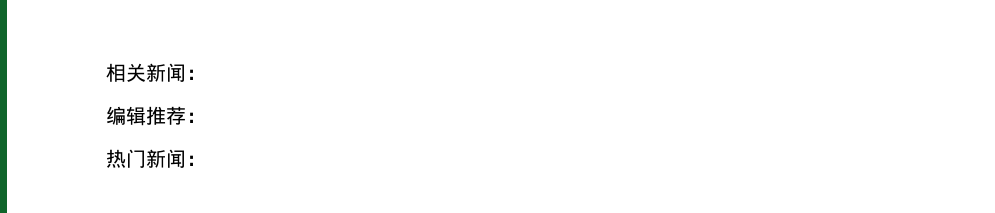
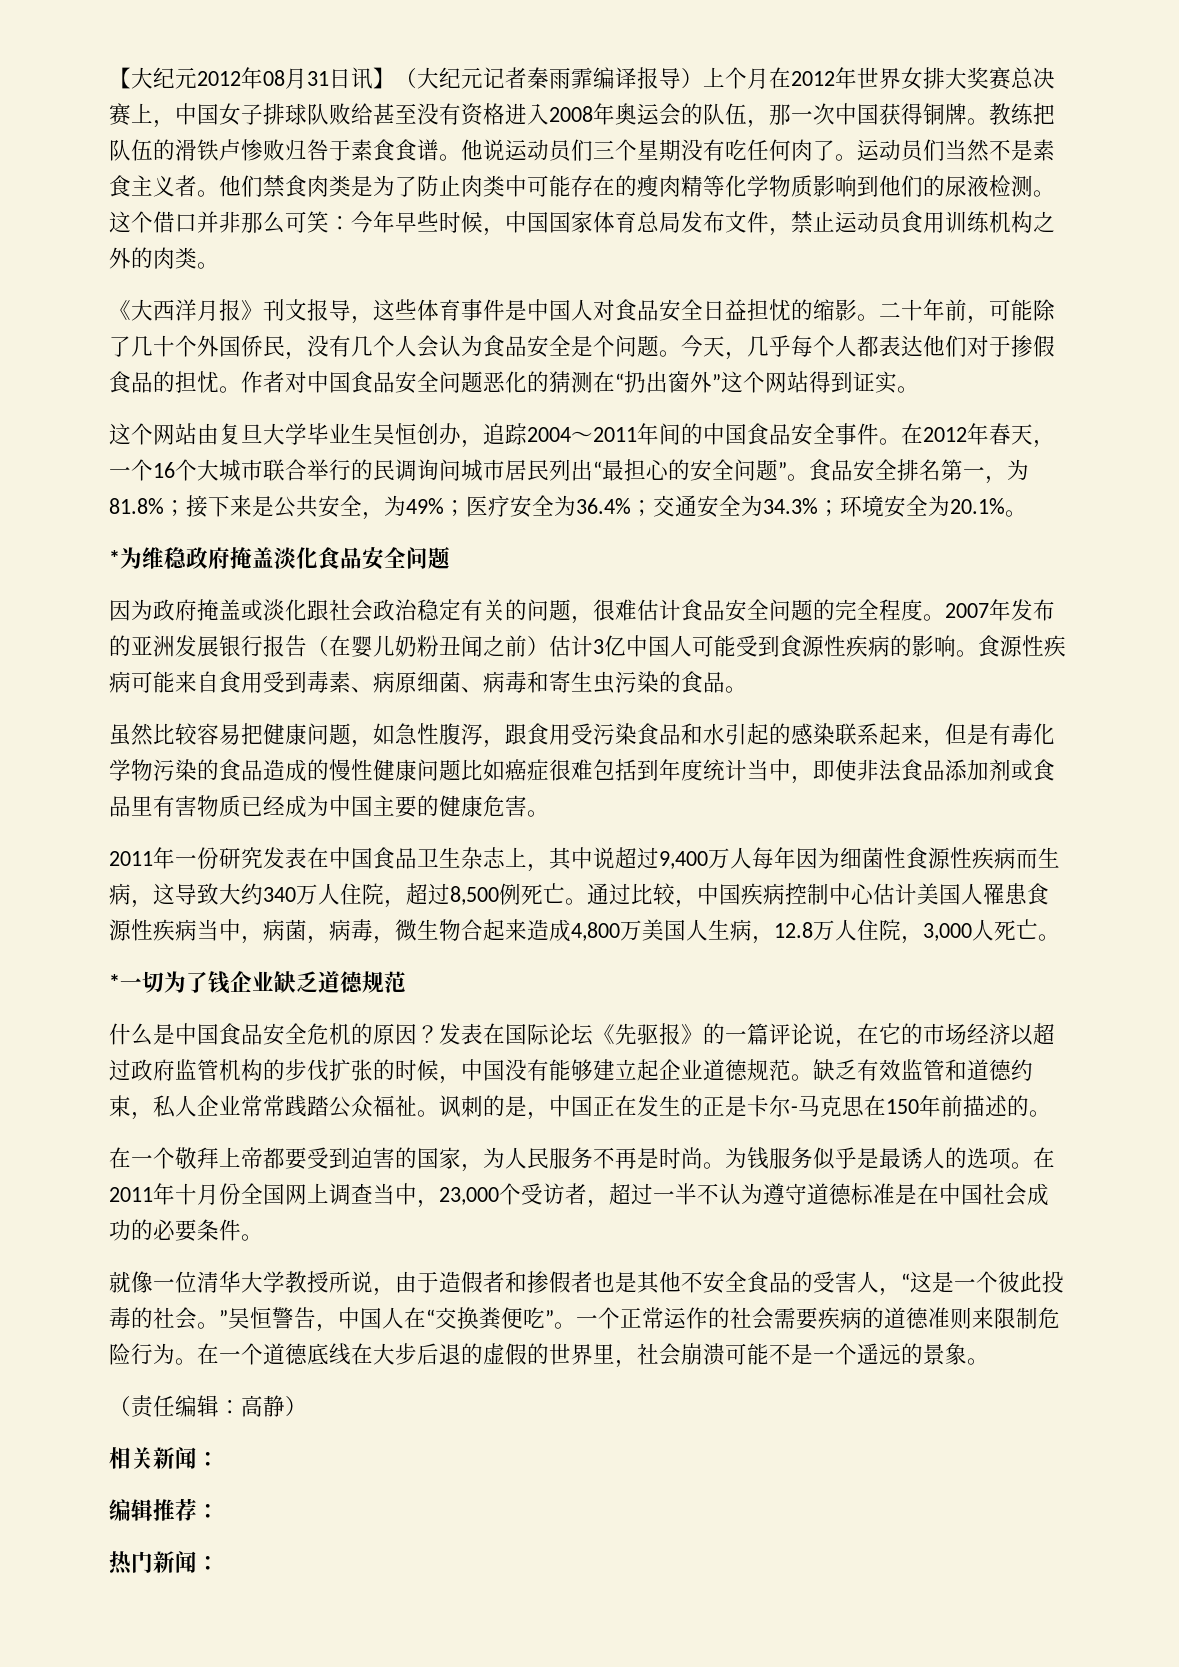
+ 【大纪元2012年08月31日讯】（大纪元记者秦雨霏编译报导）上个月在2012年世界女排大奖赛总决赛上，中国女子排球队败给甚至没有资格进入2008年奥运会的队伍，那一次中国获得铜牌。教练把队伍的滑铁卢惨败归咎于素食食谱。他说运动员们三个星期没有吃任何肉了。运动员们当然不是素食主义者。他们禁食肉类是为了防止肉类中可能存在的瘦肉精等化学物质影响到他们的尿液检测。这个借口并非那么可笑：今年早些时候，中国国家体育总局发布文件，禁止运动员食用训练机构之外的肉类。
+ 《大西洋月报》刊文报导，这些体育事件是中国人对食品安全日益担忧的缩影。二十年前，可能除了几十个外国侨民，没有几个人会认为食品安全是个问题。今天，几乎每个人都表达他们对于掺假食品的担忧。作者对中国食品安全问题恶化的猜测在“扔出窗外”这个网站得到证实。
+ 这个网站由复旦大学毕业生吴恒创办，追踪2004～2011年间的中国食品安全事件。在2012年春天，一个16个大城市联合举行的民调询问城市居民列出“最担心的安全问题”。食品安全排名第一，为81.8%；接下来是公共安全，为49%；医疗安全为36.4%；交通安全为34.3%；环境安全为20.1%。
+ *为维稳政府掩盖淡化食品安全问题
+ 因为政府掩盖或淡化跟社会政治稳定有关的问题，很难估计食品安全问题的完全程度。2007年发布的亚洲发展银行报告（在婴儿奶粉丑闻之前）估计3亿中国人可能受到食源性疾病的影响。食源性疾病可能来自食用受到毒素、病原细菌、病毒和寄生虫污染的食品。
+ 虽然比较容易把健康问题，如急性腹泻，跟食用受污染食品和水引起的感染联系起来，但是有毒化学物污染的食品造成的慢性健康问题比如癌症很难包括到年度统计当中，即使非法食品添加剂或食品里有害物质已经成为中国主要的健康危害。
+ 2011年一份研究发表在中国食品卫生杂志上，其中说超过9,400万人每年因为细菌性食源性疾病而生病，这导致大约340万人住院，超过8,500例死亡。通过比较，中国疾病控制中心估计美国人罹患食源性疾病当中，病菌，病毒，微生物合起来造成4,800万美国人生病，12.8万人住院，3,000人死亡。
+ *一切为了钱企业缺乏道德规范
+ 什么是中国食品安全危机的原因？发表在国际论坛《先驱报》的一篇评论说，在它的市场经济以超过政府监管机构的步伐扩张的时候，中国没有能够建立起企业道德规范。缺乏有效监管和道德约束，私人企业常常践踏公众福祉。讽刺的是，中国正在发生的正是卡尔-马克思在150年前描述的。
+ 在一个敬拜上帝都要受到迫害的国家，为人民服务不再是时尚。为钱服务似乎是最诱人的选项。在2011年十月份全国网上调查当中，23,000个受访者，超过一半不认为遵守道德标准是在中国社会成功的必要条件。
+ 就像一位清华大学教授所说，由于造假者和掺假者也是其他不安全食品的受害人，“这是一个彼此投毒的社会。”吴恒警告，中国人在“交换粪便吃”。一个正常运作的社会需要疾病的道德准则来限制危险行为。在一个道德底线在大步后退的虚假的世界里，社会崩溃可能不是一个遥远的景象。
+ （责任编辑：高静）

